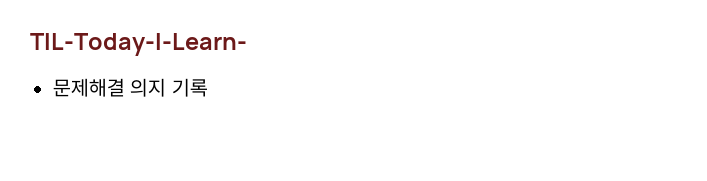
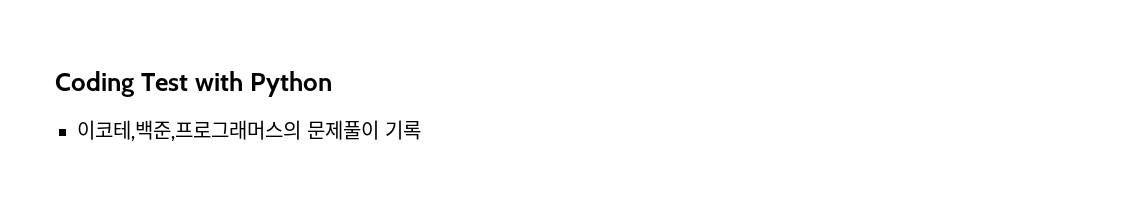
- TIL-Today-I-Learn-
- 문제해결 의지 기록
+ Coding Test with Python
+ 이코테,백준,프로그래머스의 문제풀이 기록

